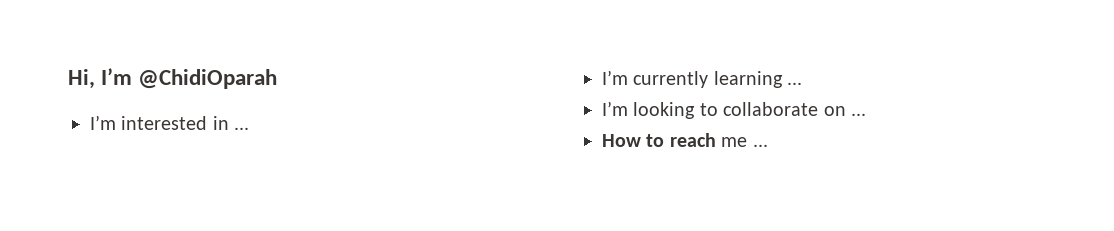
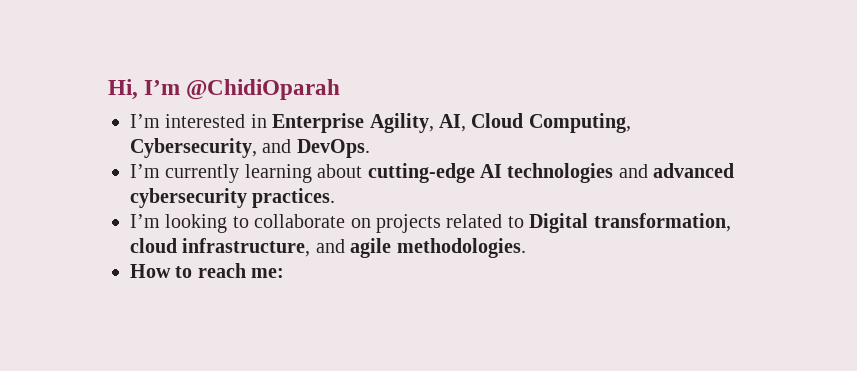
- I’m interested in ...
- I’m currently learning ...
+ I’m interested in Enterprise Agility, AI, Cloud Computing, Cybersecurity, and DevOps.
+ I’m currently learning about cutting-edge AI technologies and advanced cybersecurity practices.
- I’m looking to collaborate on ...
+ I’m looking to collaborate on projects related to Digital transformation, cloud infrastructure, and agile methodologies.
- How to reach me ...
+ How to reach me:

